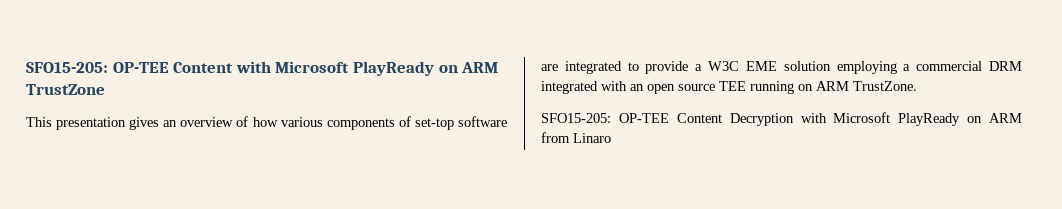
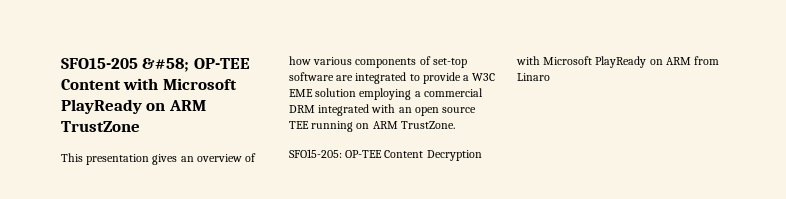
- SFO15-205: OP-TEE Content with Microsoft PlayReady on ARM TrustZone
+ SFO15-205 &#58; OP-TEE Content with Microsoft PlayReady on ARM TrustZone

